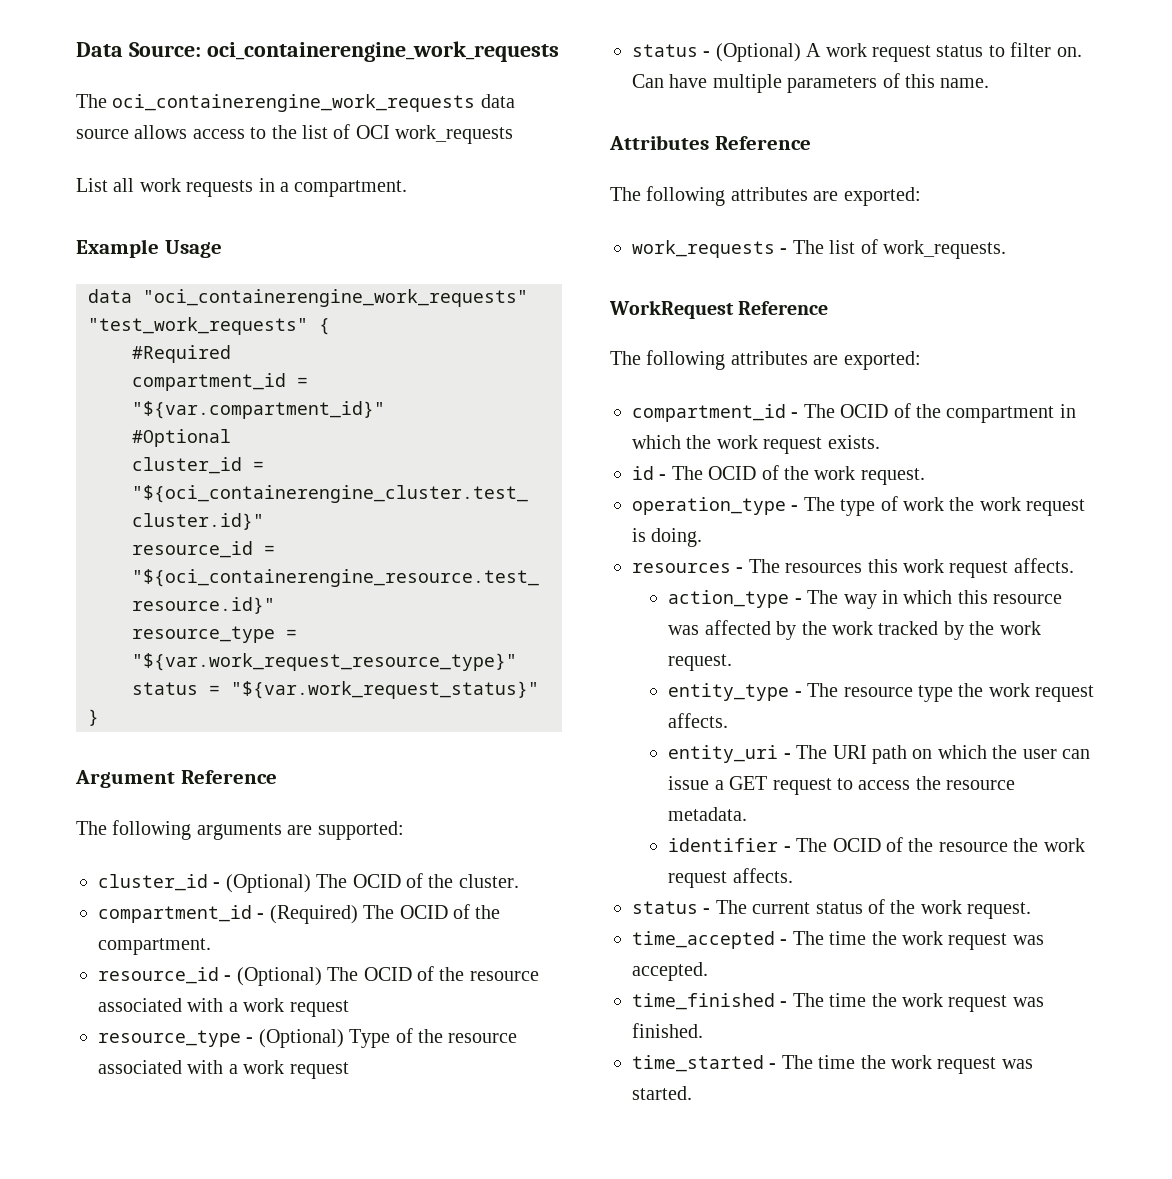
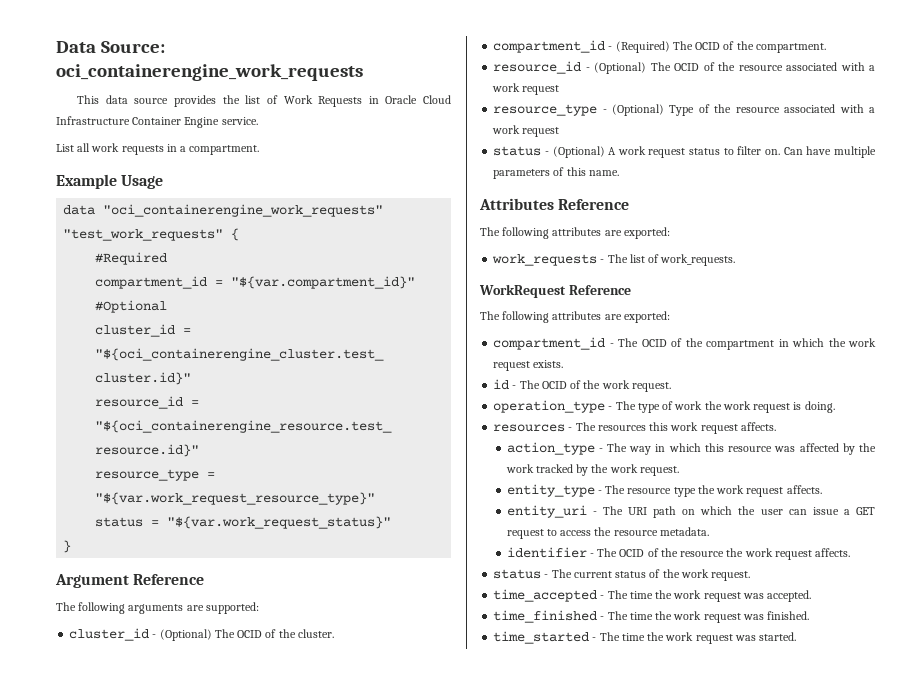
- The oci_containerengine_work_requests data source allows access to the list of OCI work_requests
+ This data source provides the list of Work Requests in Oracle Cloud Infrastructure Container Engine service.

